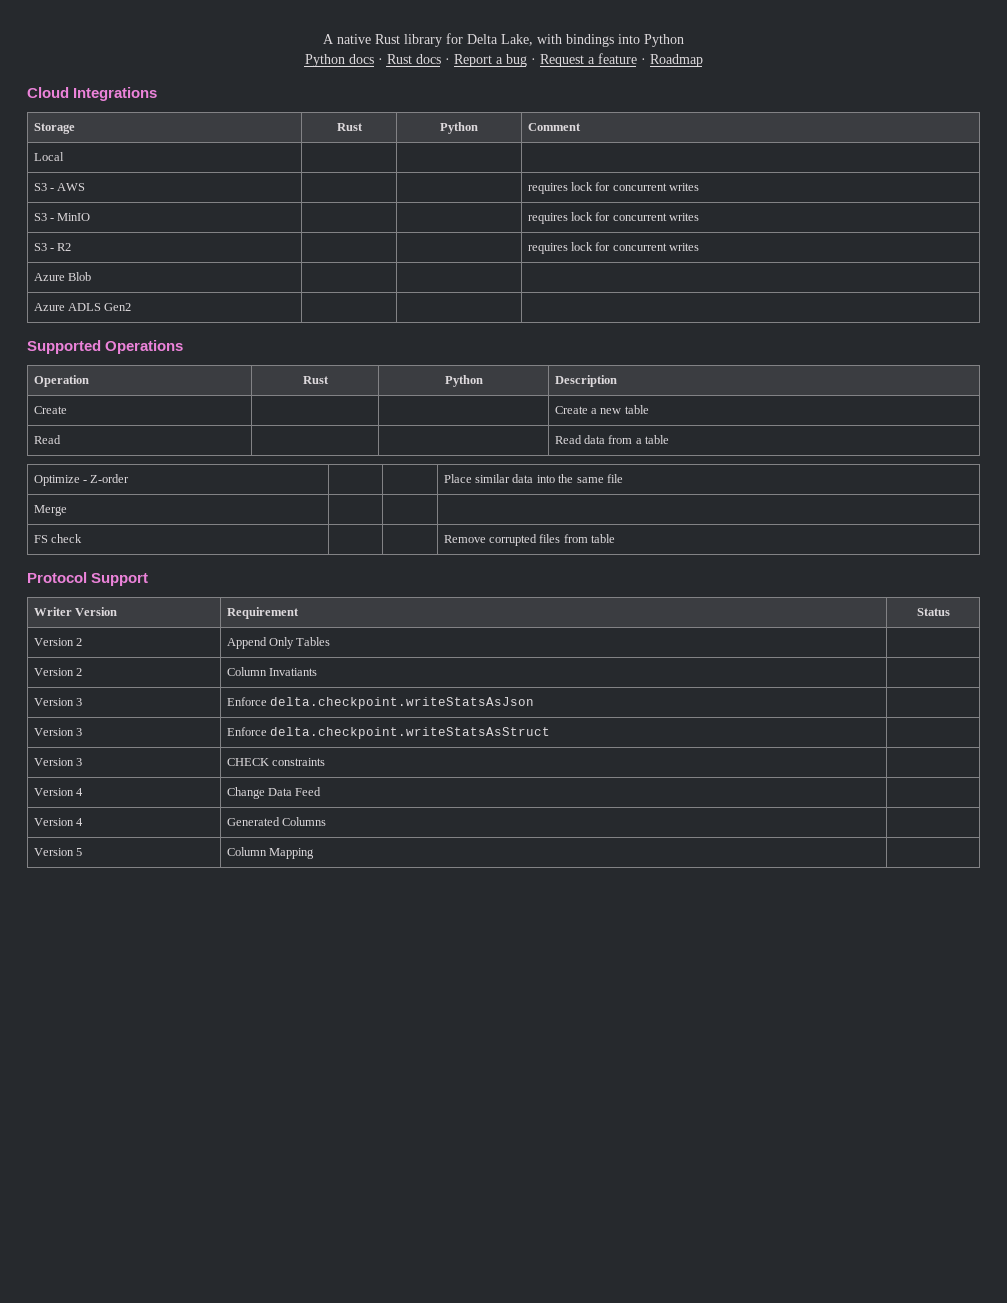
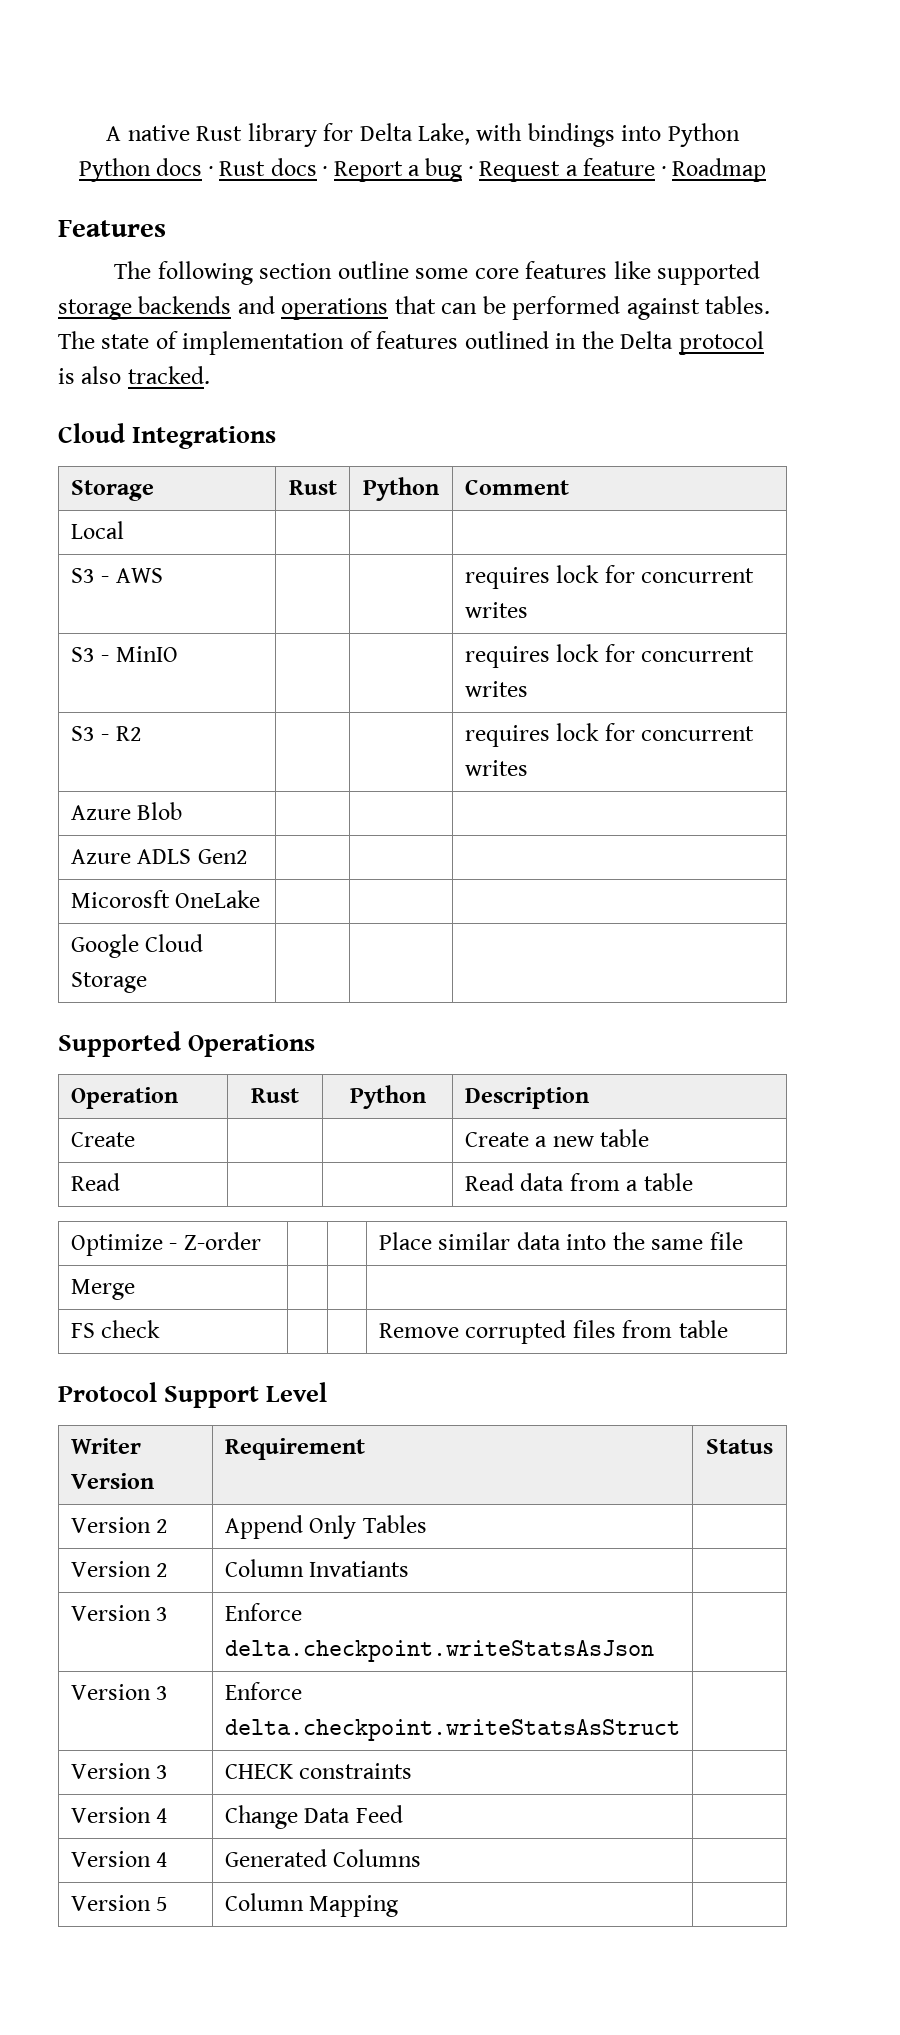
+ Features
+ The following section outline some core features like supported storage backends and operations that can be performed against tables. The state of implementation of features outlined in the Delta protocol is also tracked.
+ Micorosft OneLake | | |
+ Google Cloud Storage | | |
- Protocol Support
+ Protocol Support Level

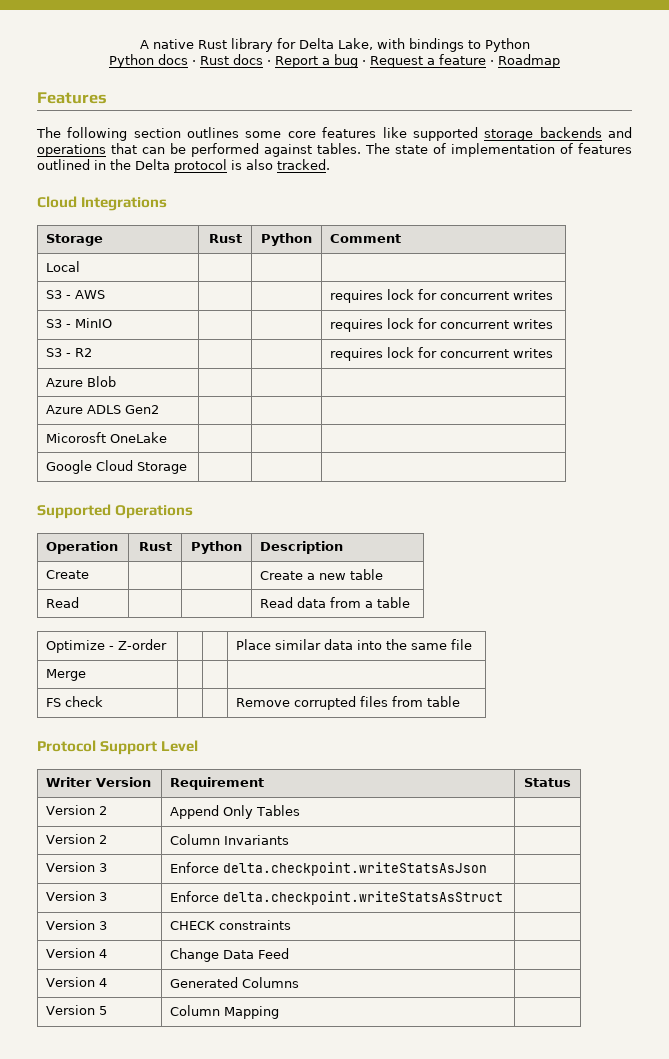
- A native Rust library for Delta Lake, with bindings into Python
+ A native Rust library for Delta Lake, with bindings to Python
- The following section outline some core features like supported storage backends and operations that can be performed against tables.
+ The following section outlines some core features like supported storage backends and operations that can be performed against tables.
- Version 2 | Column Invatiants |
+ Version 2 | Column Invariants |

